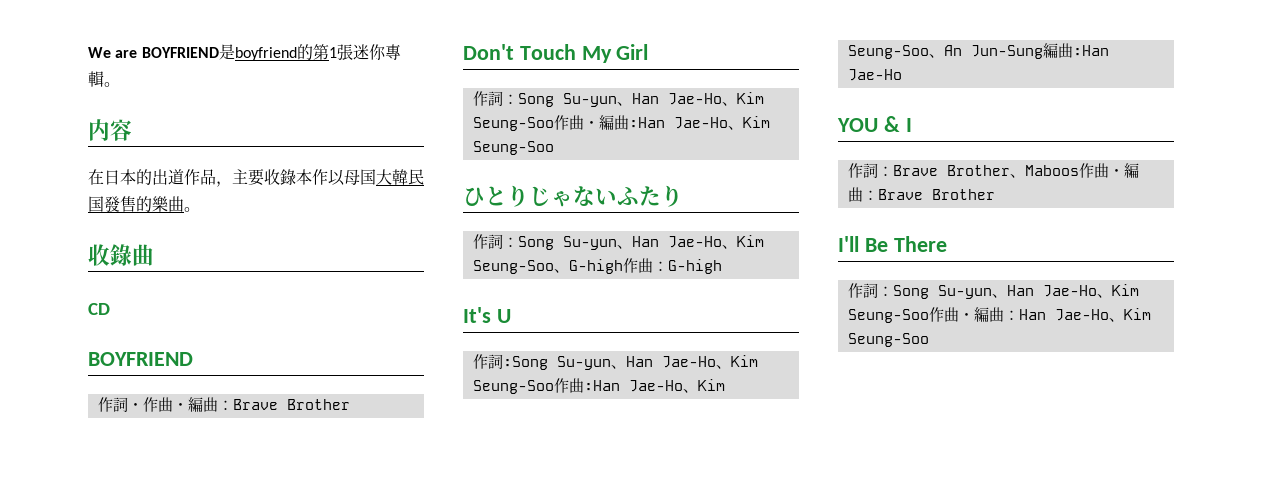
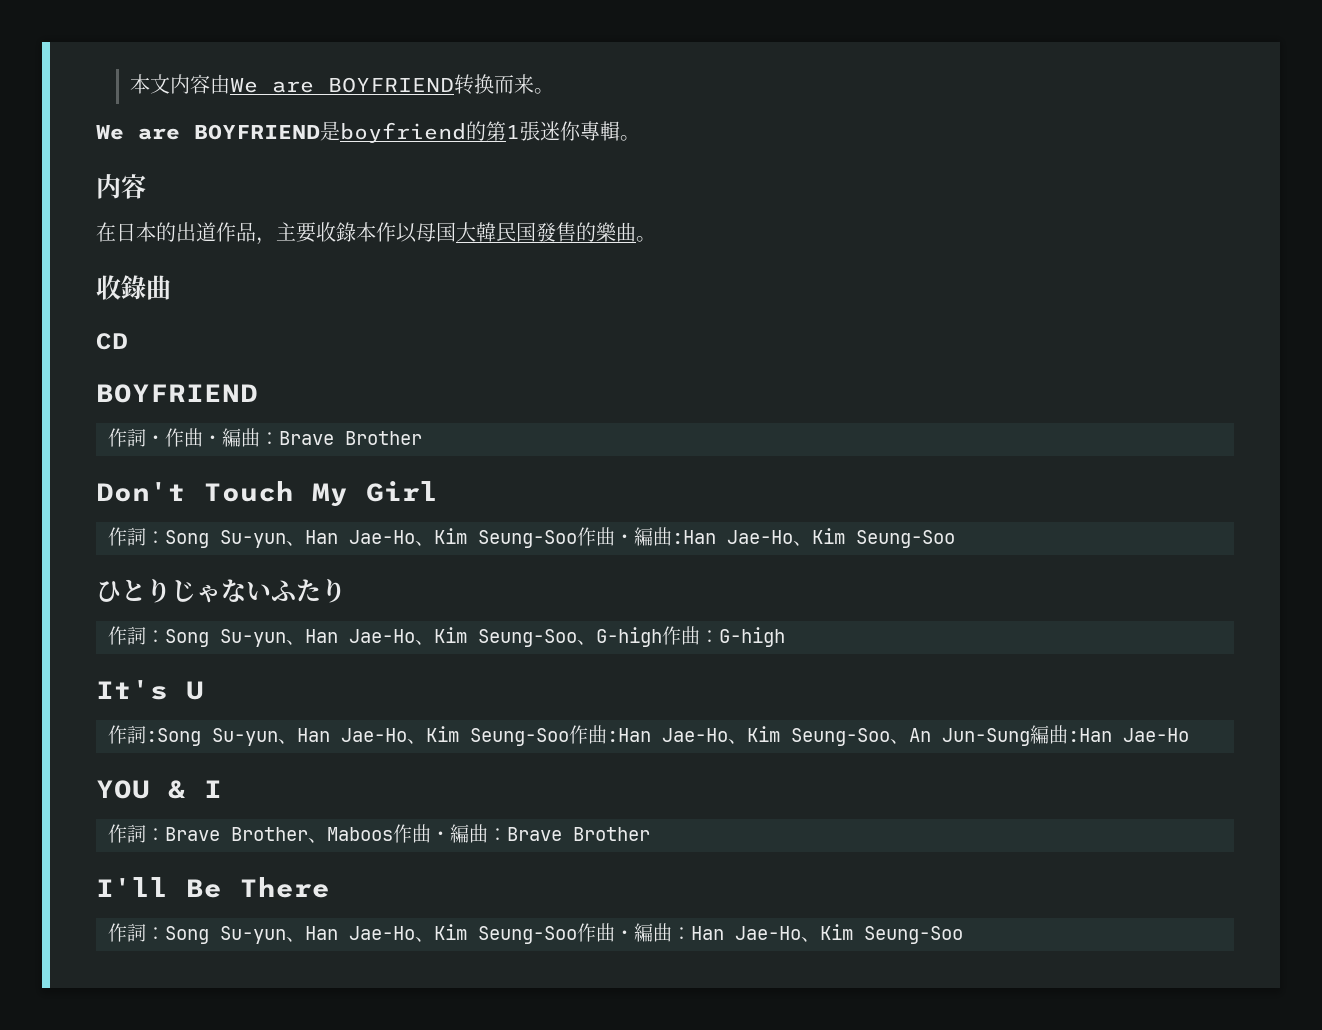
+ 本文内容由We are BOYFRIEND转换而来。

